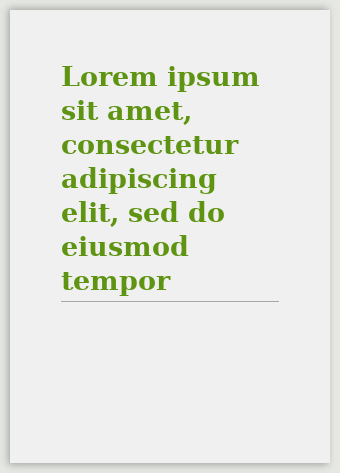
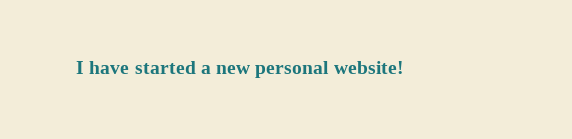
- Lorem ipsum sit amet, consectetur adipiscing elit, sed do eiusmod tempor
+ I have started a new personal website!

